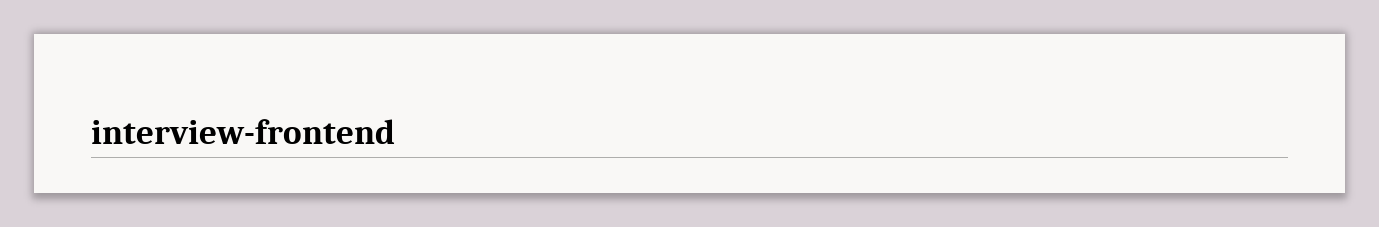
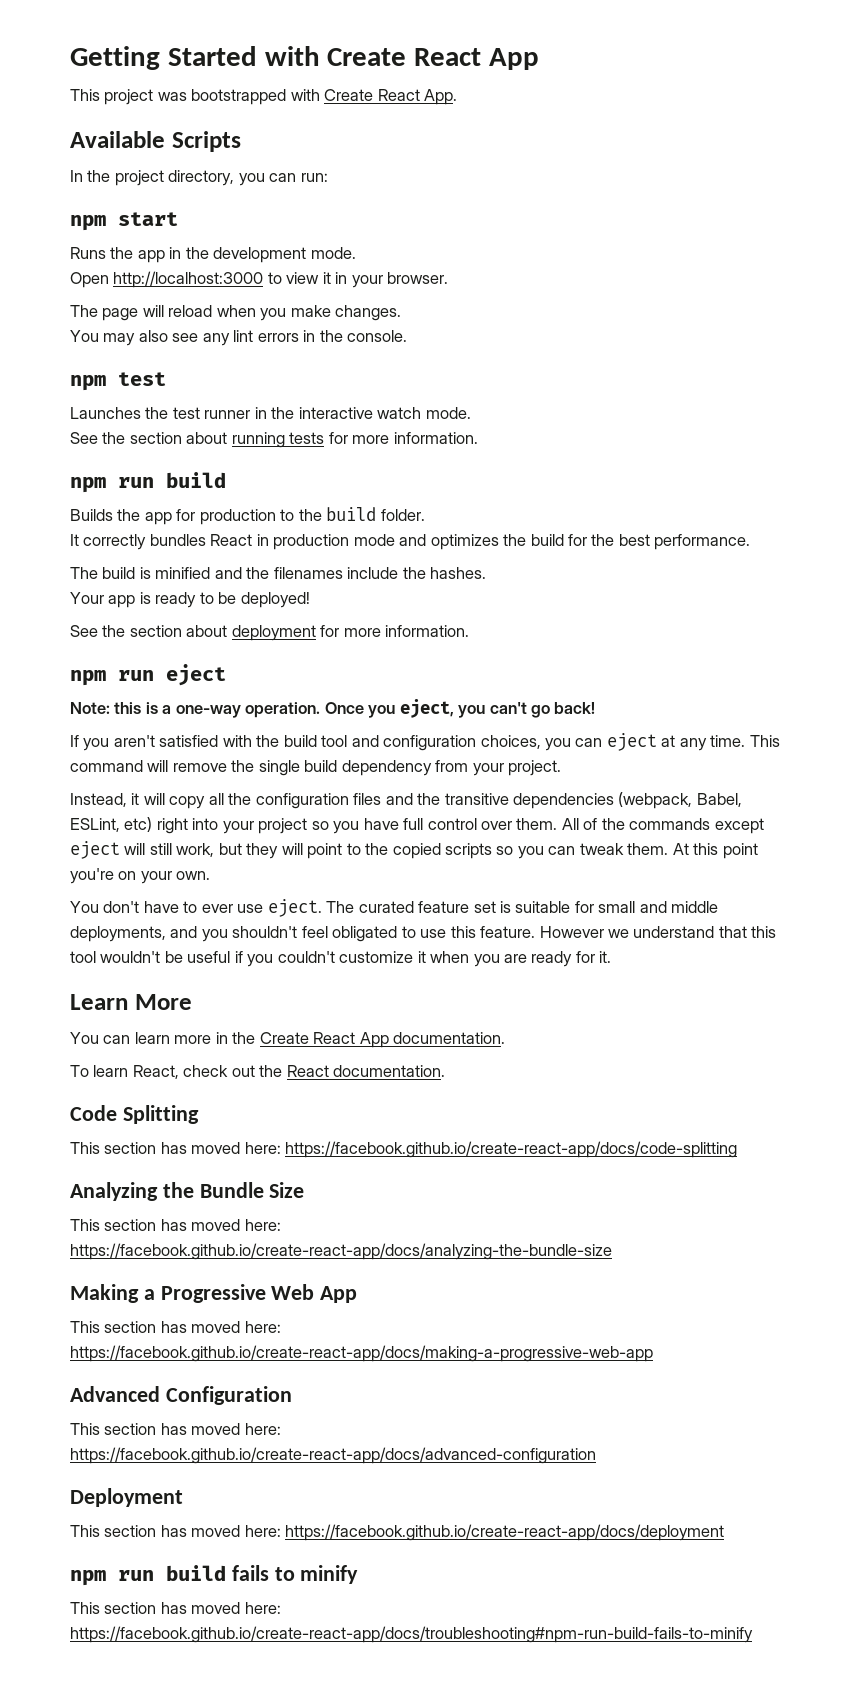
- interview-frontend
+ Getting Started with Create React App
+ This project was bootstrapped with Create React App.
+ Available Scripts
+ In the project directory, you can run:
+ npm start
+ Runs the app in the development mode.
+ Open http://localhost:3000 to view it in your browser.
+ The page will reload when you make changes.
+ You may also see any lint errors in the console.
+ npm test
+ Launches the test runner in the interactive watch mode.
+ See the section about running tests for more information.
+ npm run build
+ Builds the app for production to the build folder.
+ It correctly bundles React in production mode and optimizes the build for the best performance.
+ The build is minified and the filenames include the hashes.
+ Your app is ready to be deployed!
+ See the section about deployment for more information.
+ npm run eject
+ Note: this is a one-way operation. Once you eject, you can't go back!
+ If you aren't satisfied with the build tool and configuration choices, you can eject at any time. This command will remove the single build dependency from your project.
+ Instead, it will copy all the configuration files and the transitive dependencies (webpack, Babel, ESLint, etc) right into your project so you have full control over them. All of the commands except eject will still work, but they will point to the copied scripts so you can tweak them. At this point you're on your own.
+ You don't have to ever use eject. The curated feature set is suitable for small and middle deployments, and you shouldn't feel obligated to use this feature. However we understand that this tool wouldn't be useful if you couldn't customize it when you are ready for it.
+ Learn More
+ You can learn more in the Create React App documentation.
+ To learn React, check out the React documentation.
+ Code Splitting
+ This section has moved here: https://facebook.github.io/create-react-app/docs/code-splitting
+ Analyzing the Bundle Size
+ This section has moved here: https://facebook.github.io/create-react-app/docs/analyzing-the-bundle-size
+ Making a Progressive Web App
+ This section has moved here: https://facebook.github.io/create-react-app/docs/making-a-progressive-web-app
+ Advanced Configuration
+ This section has moved here: https://facebook.github.io/create-react-app/docs/advanced-configuration
+ Deployment
+ This section has moved here: https://facebook.github.io/create-react-app/docs/deployment
+ npm run build fails to minify
+ This section has moved here: https://facebook.github.io/create-react-app/docs/troubleshooting#npm-run-build-fails-to-minify

